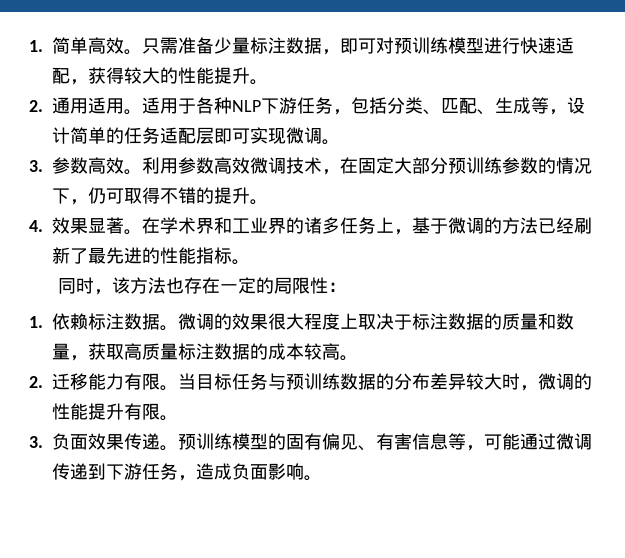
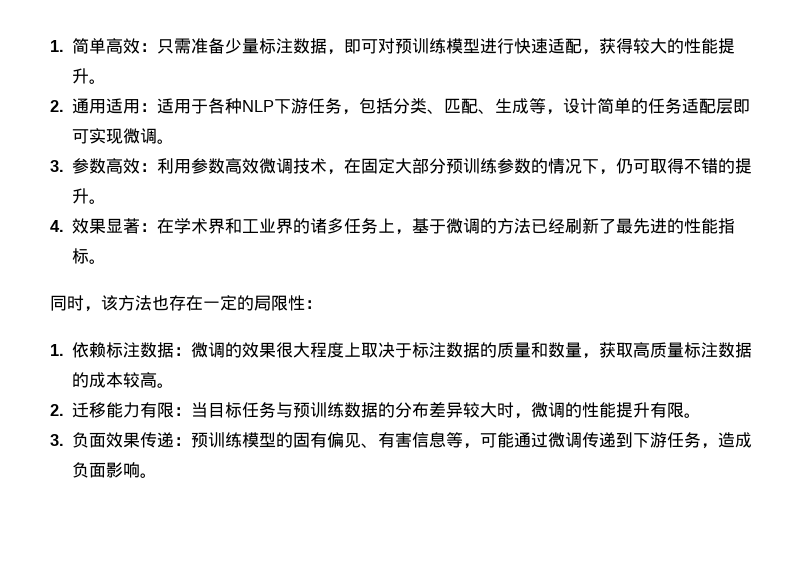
- 1.简单高效。只需准备少量标注数据，即可对预训练模型进行快速适配，获得较大的性能提升。
+ 1.简单高效：只需准备少量标注数据，即可对预训练模型进行快速适配，获得较大的性能提升。
- 2.通用适用。适用于各种NLP下游任务，包括分类、匹配、生成等，设计简单的任务适配层即可实现微调。
+ 2.通用适用：适用于各种NLP下游任务，包括分类、匹配、生成等，设计简单的任务适配层即可实现微调。
- 3.参数高效。利用参数高效微调技术，在固定大部分预训练参数的情况下，仍可取得不错的提升。
+ 3.参数高效：利用参数高效微调技术，在固定大部分预训练参数的情况下，仍可取得不错的提升。
- 4.效果显著。在学术界和工业界的诸多任务上，基于微调的方法已经刷新了最先进的性能指标。
+ 4.效果显著：在学术界和工业界的诸多任务上，基于微调的方法已经刷新了最先进的性能指标。
- 1.依赖标注数据。微调的效果很大程度上取决于标注数据的质量和数量，获取高质量标注数据的成本较高。
+ 1.依赖标注数据：微调的效果很大程度上取决于标注数据的质量和数量，获取高质量标注数据的成本较高。
- 2.迁移能力有限。当目标任务与预训练数据的分布差异较大时，微调的性能提升有限。
+ 2.迁移能力有限：当目标任务与预训练数据的分布差异较大时，微调的性能提升有限。
- 3.负面效果传递。预训练模型的固有偏见、有害信息等，可能通过微调传递到下游任务，造成负面影响。
+ 3.负面效果传递：预训练模型的固有偏见、有害信息等，可能通过微调传递到下游任务，造成负面影响。

